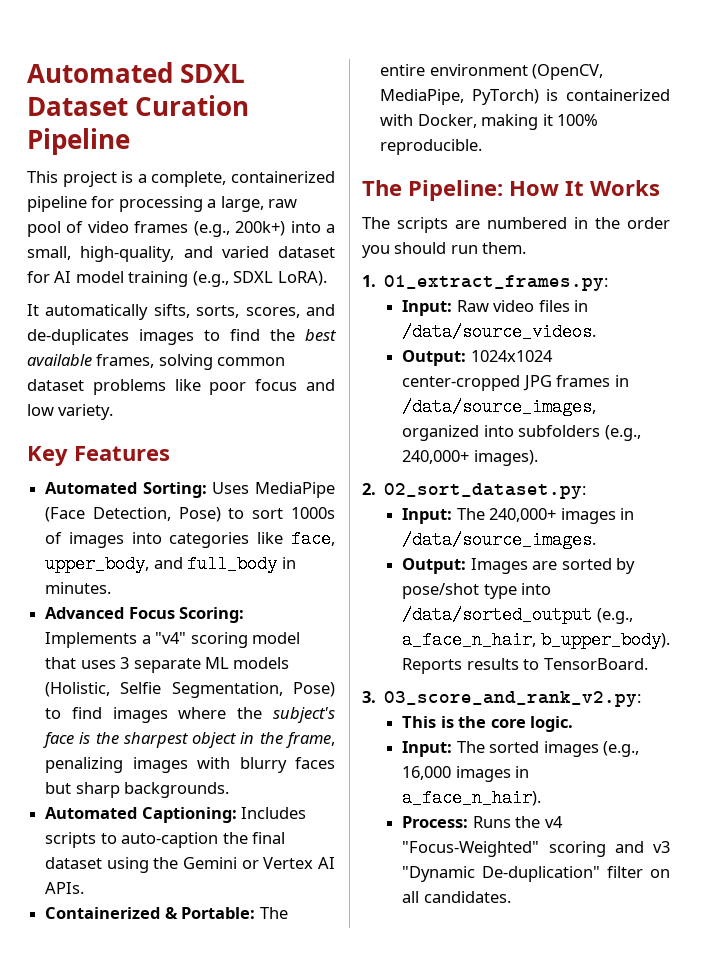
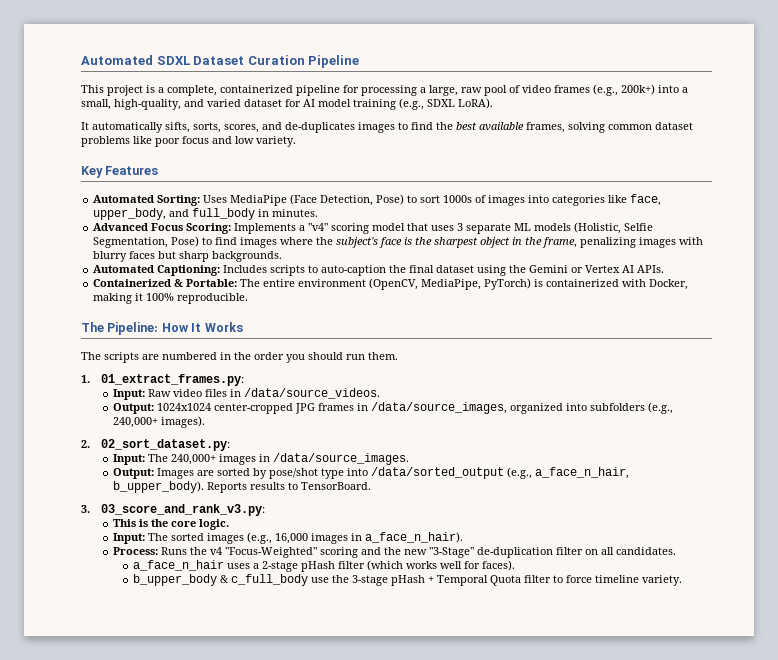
- 3. 03_score_and_rank_v2.py:
+ 3. 03_score_and_rank_v3.py:
- Process: Runs the v4 "Focus-Weighted" scoring and v3 "Dynamic De-duplication" filter on all candidates.
+ Process: Runs the v4 "Focus-Weighted" scoring and the new "3-Stage" de-duplication filter on all candidates.
+ a_face_n_hair uses a 2-stage pHash filter (which works well for faces).
+ b_upper_body & c_full_body use the 3-stage pHash + Temporal Quota filter to force timeline variety.

